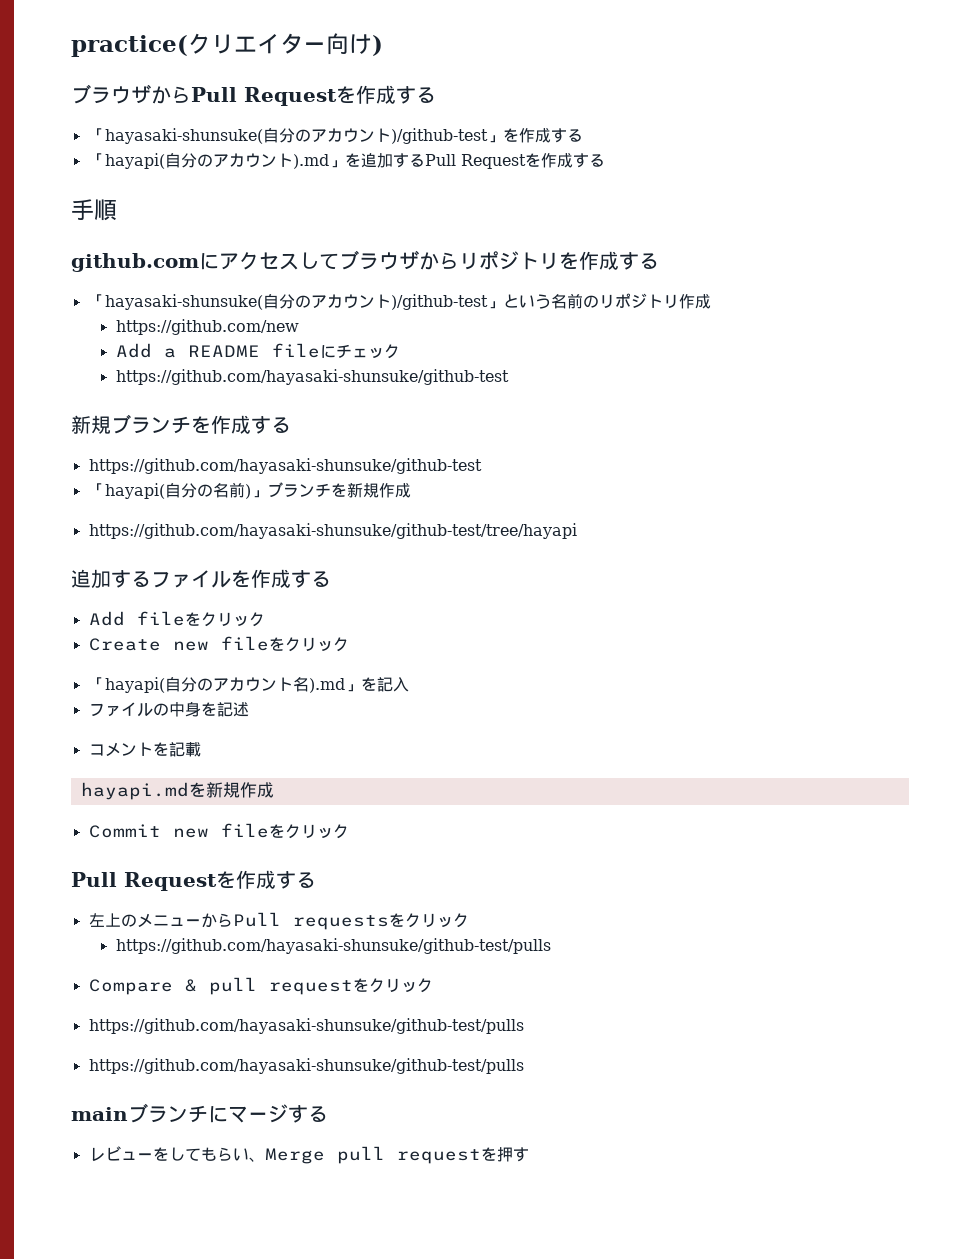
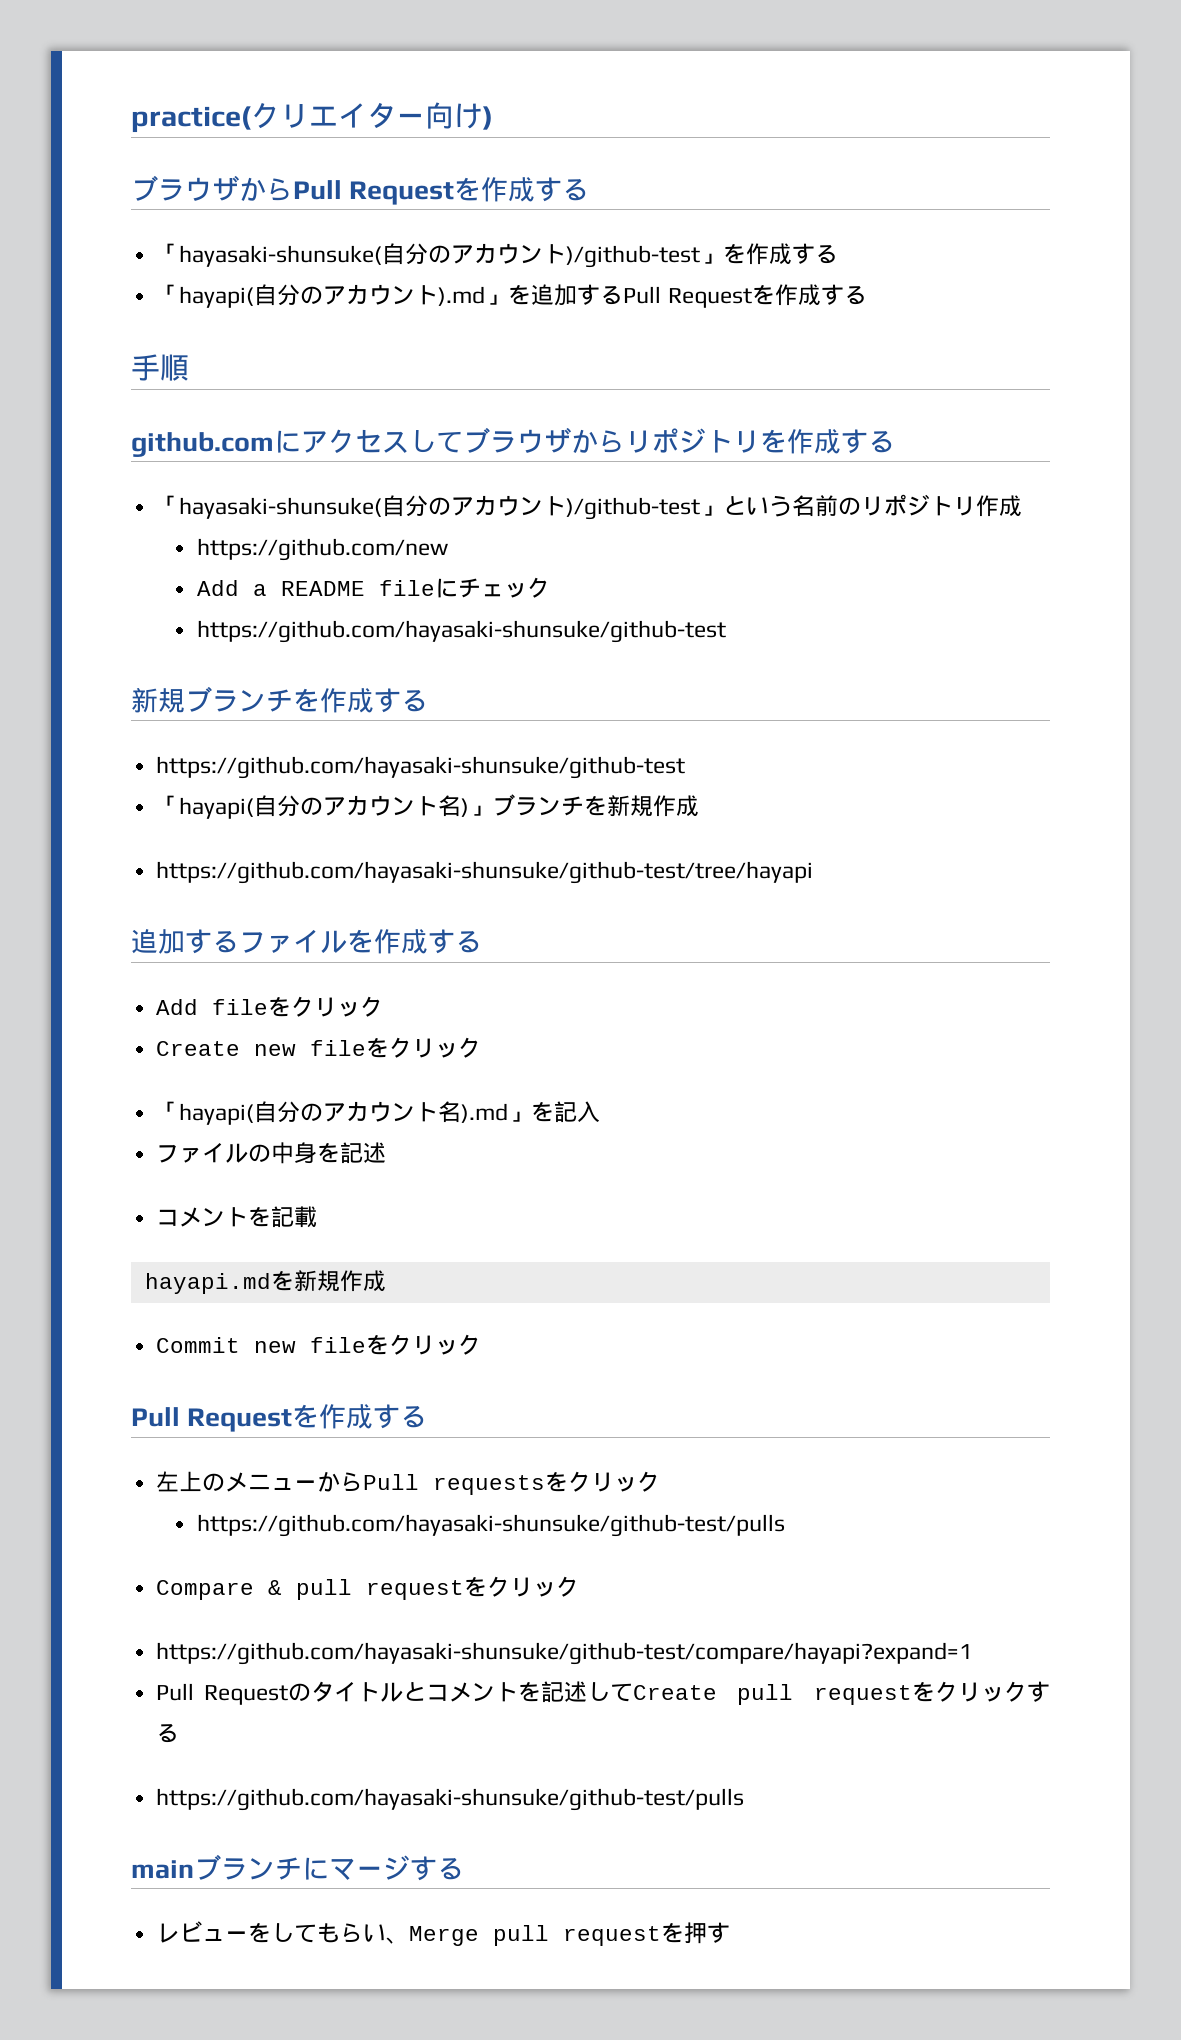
- 「hayapi(自分の名前)」ブランチを新規作成
+ 「hayapi(自分のアカウント名)」ブランチを新規作成
  Compare & pull requestをクリック
- https://github.com/hayasaki-shunsuke/github-test/pulls
+ https://github.com/hayasaki-shunsuke/github-test/compare/hayapi?expand=1
+ Pull Requestのタイトルとコメントを記述してCreate pull requestをクリックする

